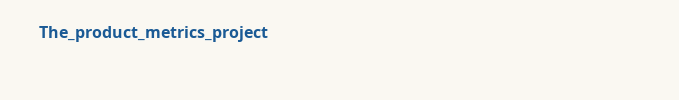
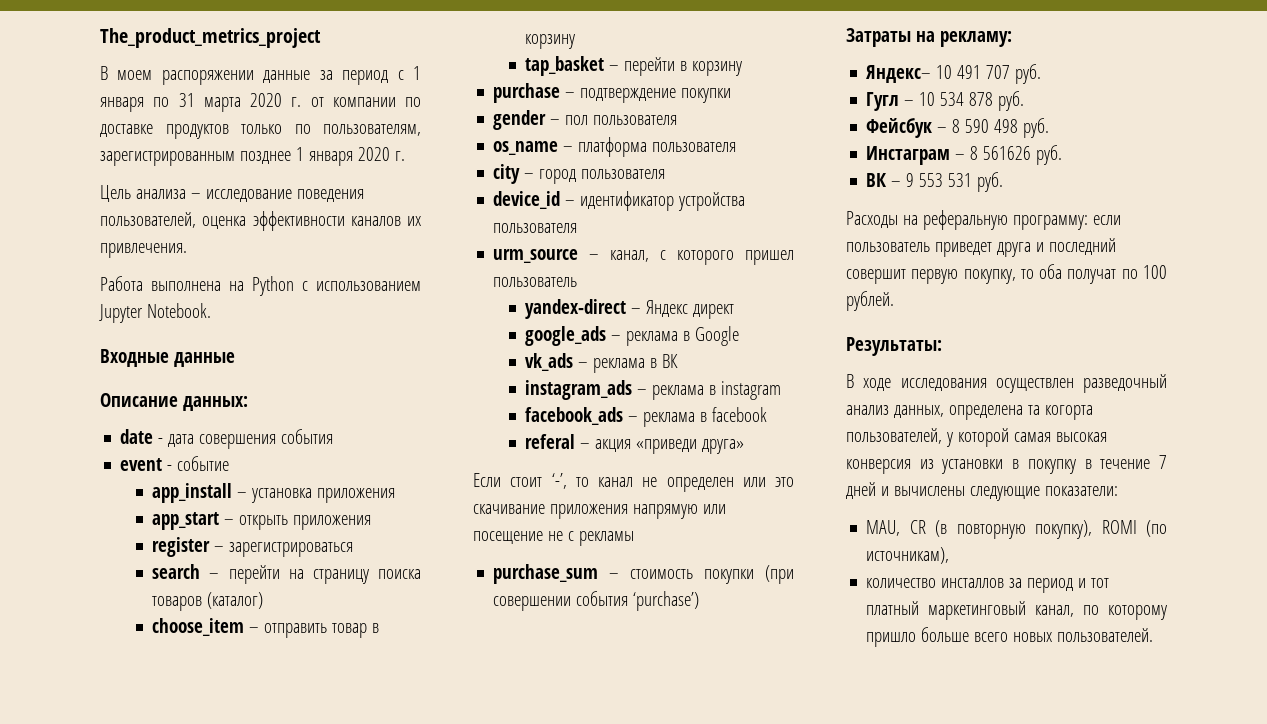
+ В моем распоряжении данные за период с 1 января по 31 марта 2020 г. от компании по доставке продуктов только по пользователям, зарегистрированным позднее 1 января 2020 г.
+ Цель анализа – исследование поведения пользователей, оценка эффективности каналов их привлечения.
+ Работа выполнена на Python с использованием Jupyter Notebook.
+ Входные данные
+ Описание данных:
+ date - дата совершения события
+ event - событие
+ app_install – установка приложения
+ app_start – открыть приложения
+ register – зарегистрироваться
+ search – перейти на страницу поиска товаров (каталог)
+ choose_item – отправить товар в корзину
+ tap_basket – перейти в корзину
+ purchase – подтверждение покупки
+ gender – пол пользователя
+ os_name – платформа пользователя
+ city – город пользователя
+ device_id – идентификатор устройства пользователя
+ urm_source – канал, с которого пришел пользователь
+ yandex-direct – Яндекс директ
+ google_ads – реклама в Google
+ vk_ads – реклама в ВК
+ instagram_ads – реклама в instagram
+ facebook_ads – реклама в facebook
+ referal – акция «приведи друга»
+ Если стоит ‘-’, то канал не определен или это скачивание приложения напрямую или посещение не с рекламы
+ purchase_sum – стоимость покупки (при совершении события ‘purchase’)
+ Затраты на рекламу:
+ Яндекс– 10 491 707 руб.
+ Гугл – 10 534 878 руб.
+ Фейсбук – 8 590 498 руб.
+ Инстаграм – 8 561626 руб.
+ ВК – 9 553 531 руб.
+ Расходы на реферальную программу: если пользователь приведет друга и последний совершит первую покупку, то оба получат по 100 рублей.
+ Результаты:
+ В ходе исследования осуществлен разведочный анализ данных, определена та когорта пользователей, у которой самая высокая конверсия из установки в покупку в течение 7 дней и вычислены следующие показатели:
+ MAU, CR (в повторную покупку), ROMI (по источникам),
+ количество инсталлов за период и тот платный маркетинговый канал, по которому пришло больше всего новых пользователей.

